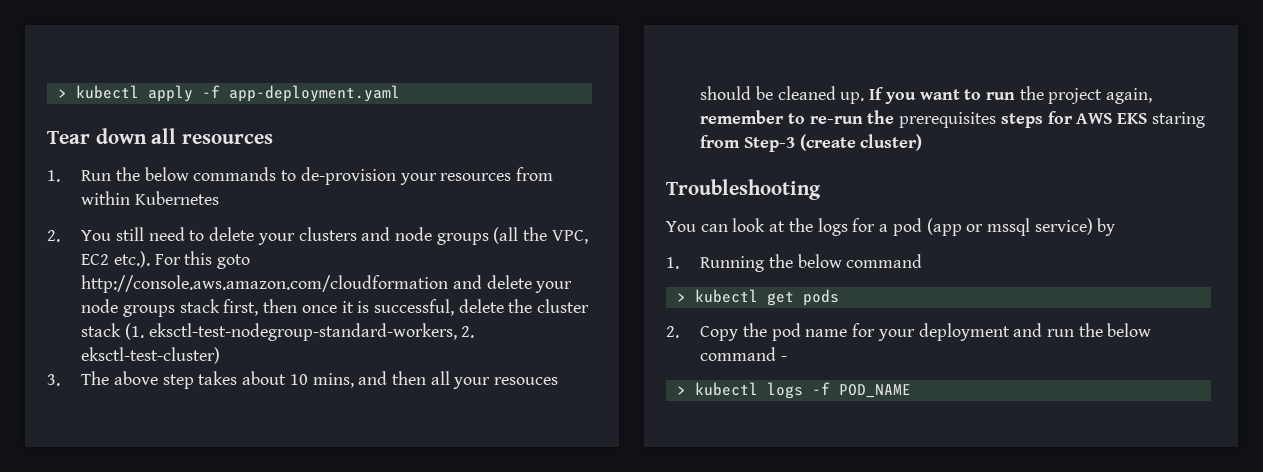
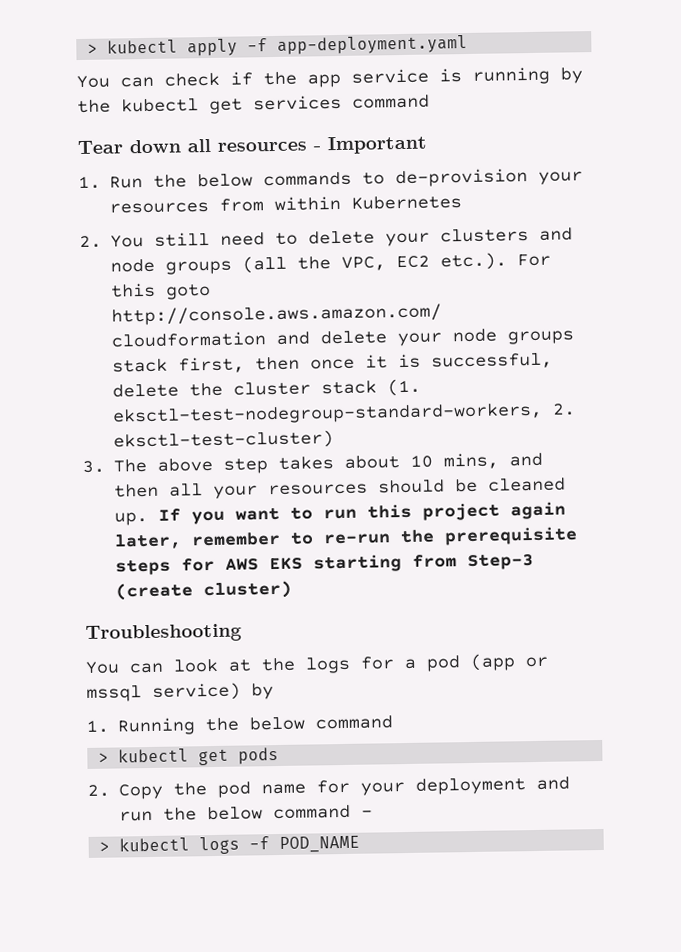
+ You can check if the app service is running by the kubectl get services command
- Tear down all resources
+ Tear down all resources - Important
- 3. The above step takes about 10 mins, and then all your resouces should be cleaned up.
+ 3. The above step takes about 10 mins, and then all your resources should be cleaned up.
- If you want to run the project again, remember to re-run the prerequisites steps for AWS EKS staring from Step-3 (create cluster)
+ If you want to run this project again later, remember to re-run the prerequisite steps for AWS EKS starting from Step-3 (create cluster)

